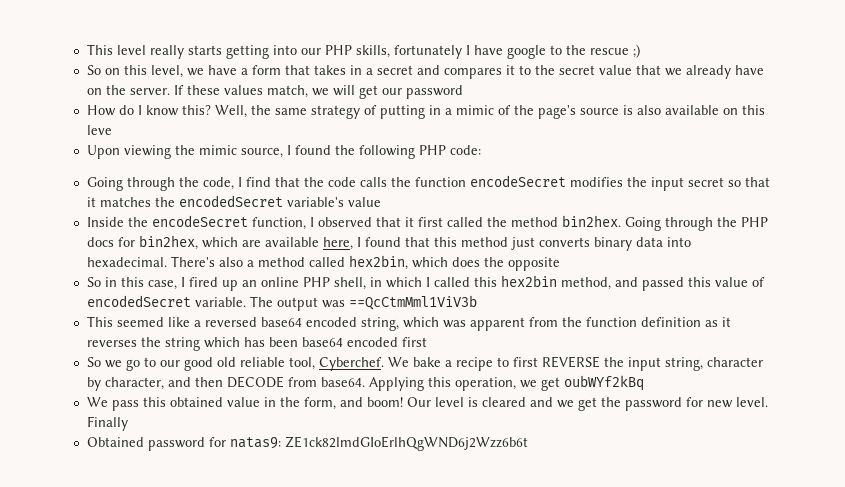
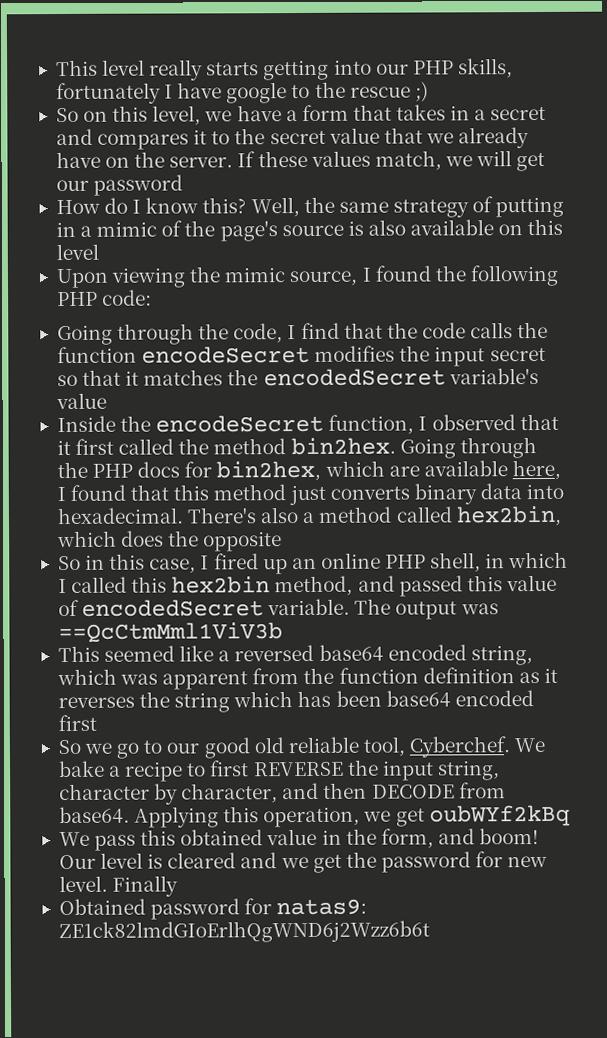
- Well, the same strategy of putting in a mimic of the page's source is also available on this leve
+ Well, the same strategy of putting in a mimic of the page's source is also available on this level

